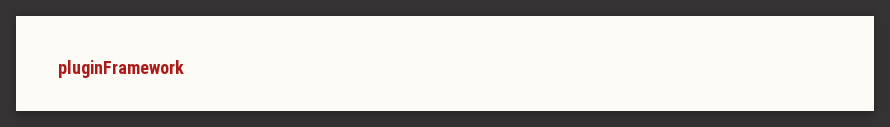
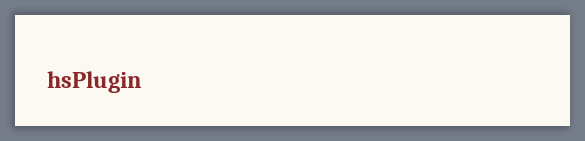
- pluginFramework
+ hsPlugin

